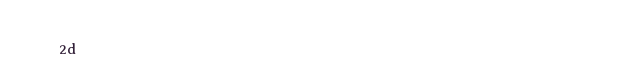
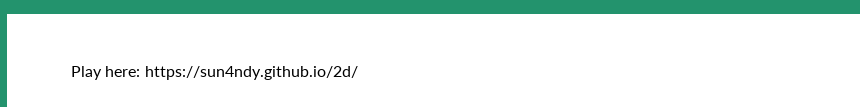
- 2d
+ Play here: https://sun4ndy.github.io/2d/

